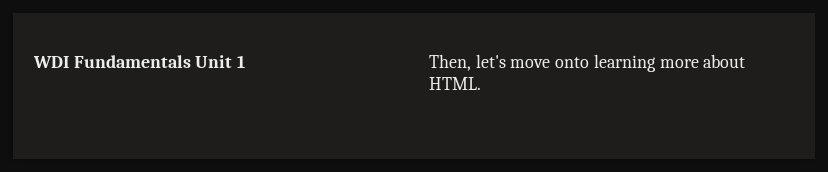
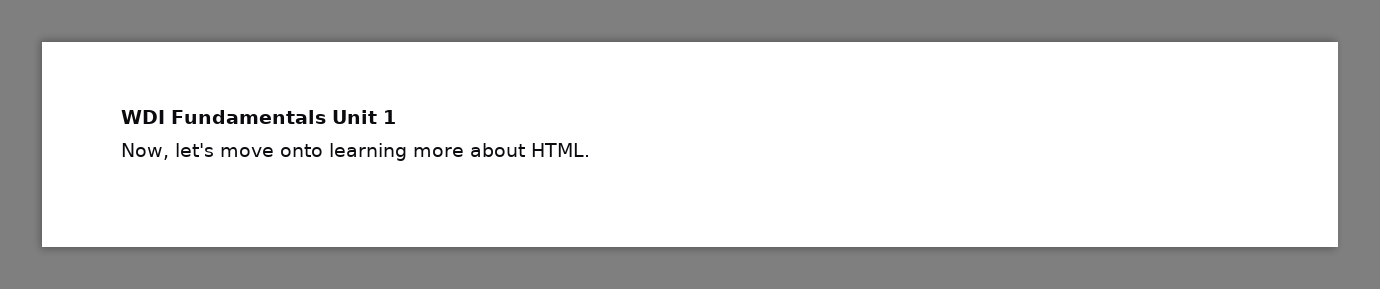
- Then, let's move onto learning more about HTML.
+ Now, let's move onto learning more about HTML.

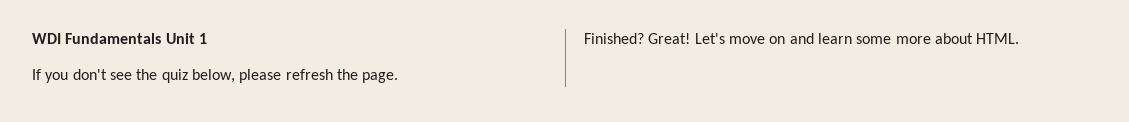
- Now, let's move onto learning more about HTML.
+ If you don't see the quiz below, please refresh the page.
+ Finished? Great! Let's move on and learn some more about HTML.

